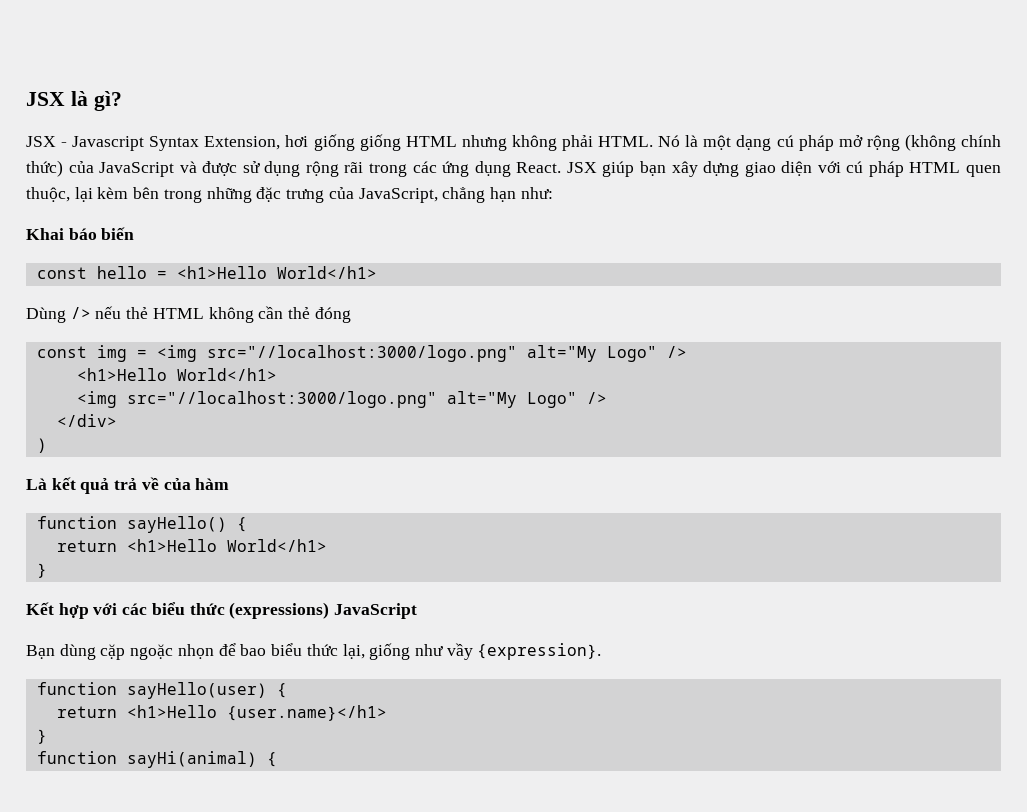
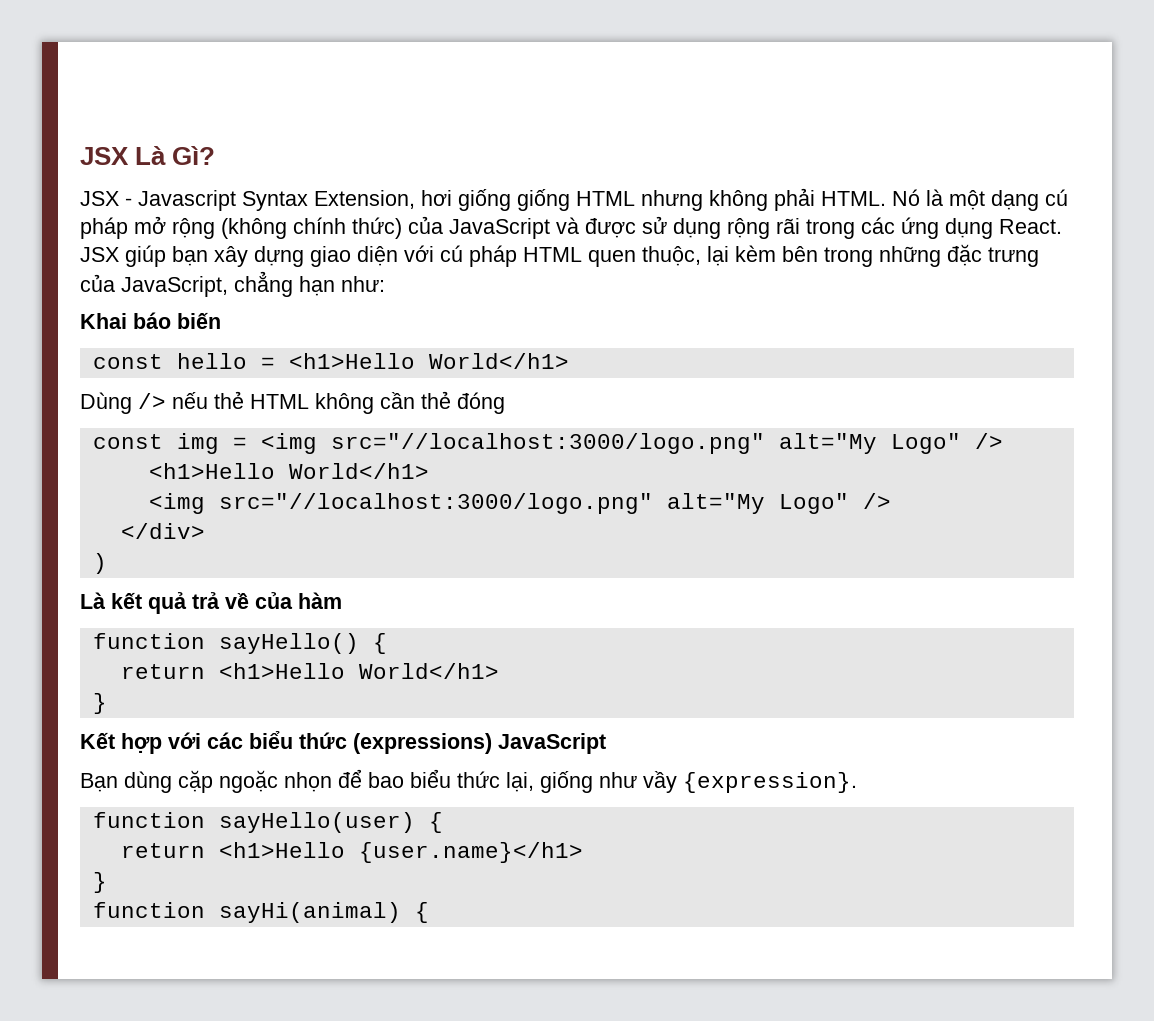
- JSX là gì?
+ JSX Là Gì?

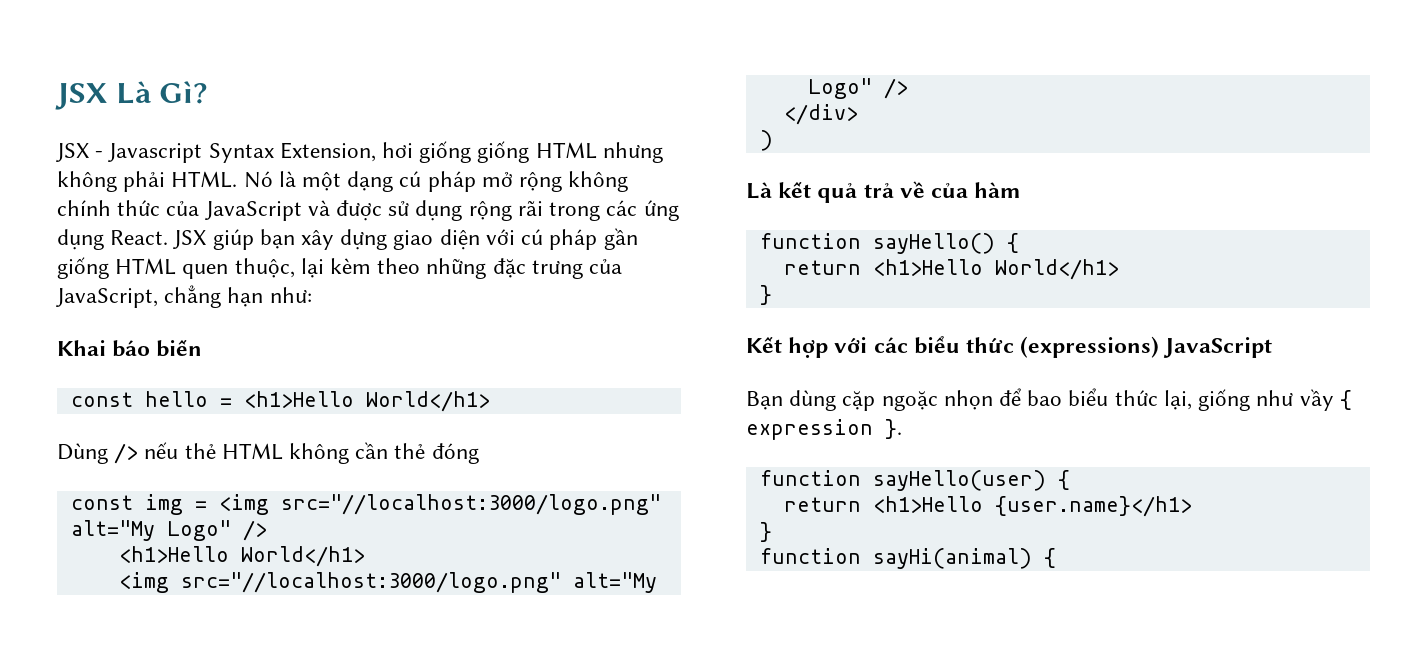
- Nó là một dạng cú pháp mở rộng (không chính thức) của JavaScript và được sử dụng rộng rãi trong các ứng dụng React.
+ Nó là một dạng cú pháp mở rộng không chính thức của JavaScript và được sử dụng rộng rãi trong các ứng dụng React.
- JSX giúp bạn xây dựng giao diện với cú pháp HTML quen thuộc, lại kèm bên trong những đặc trưng của JavaScript, chẳng hạn như:
+ JSX giúp bạn xây dựng giao diện với cú pháp gần giống HTML quen thuộc, lại kèm theo những đặc trưng của JavaScript, chẳng hạn như:
- Bạn dùng cặp ngoặc nhọn để bao biểu thức lại, giống như vầy {expression}.
+ Bạn dùng cặp ngoặc nhọn để bao biểu thức lại, giống như vầy { expression }.

